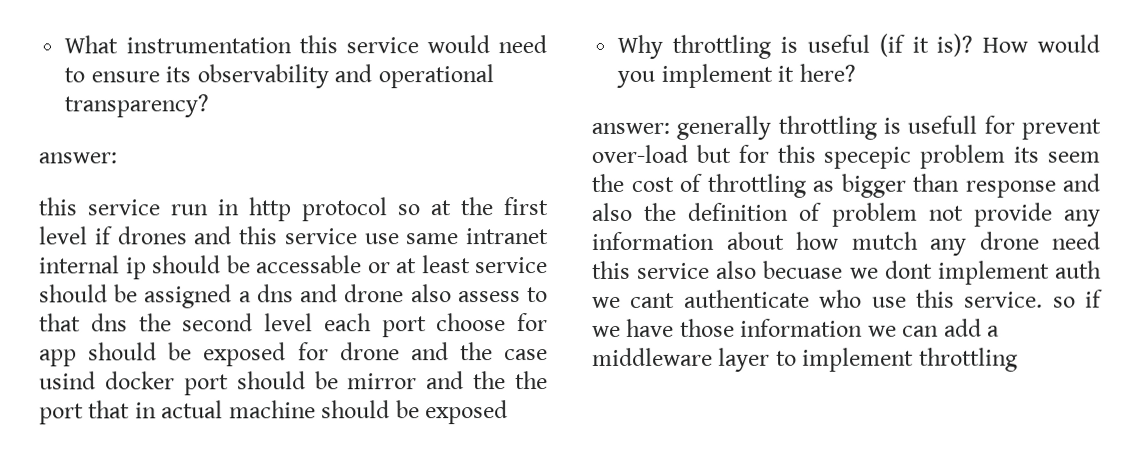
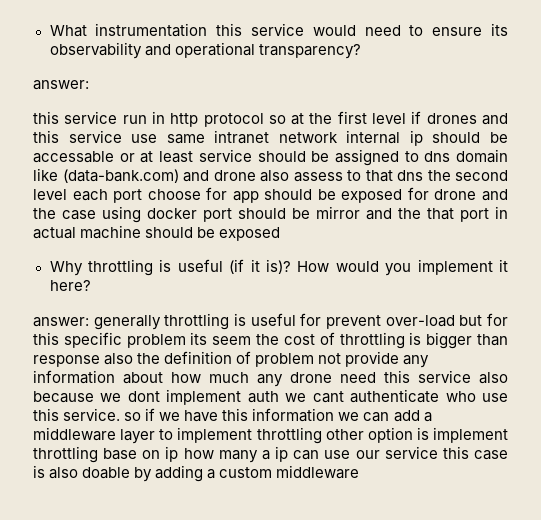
- this service run in http protocol so at the first level if drones and this service use same intranet internal ip should be accessable or at least service should be assigned a dns and drone also assess to that dns the second level each port choose for app should be exposed for drone and the case usind docker port should be mirror and the the port that in actual machine should be exposed
+ this service run in http protocol so at the first level if drones and this service use same intranet network internal ip should be accessable or at least service should be assigned to dns domain like (data-bank.com) and drone also assess to that dns the second level each port choose for app should be exposed for drone and the case using docker port should be mirror and the that port in actual machine should be exposed
- generally throttling is usefull for prevent over-load but for this specepic problem its seem the cost of throttling as bigger than response and also the definition of problem not provide any information about how mutch any drone need this service also becuase we dont implement auth we cant authenticate who use this service. so if we have those information we can add a middleware layer to implement throttling
+ generally throttling is useful for prevent over-load but for this specific problem its seem the cost of throttling is bigger than response also the definition of problem not provide any information about how much any drone need this service also because we dont implement auth we cant authenticate who use this service. so if we have this information we can add a middleware layer to implement throttling other option is implement throttling base on ip how many a ip can use our service this case is also doable by adding a custom middleware

